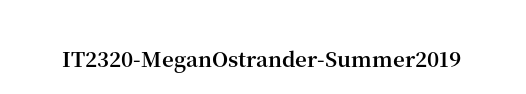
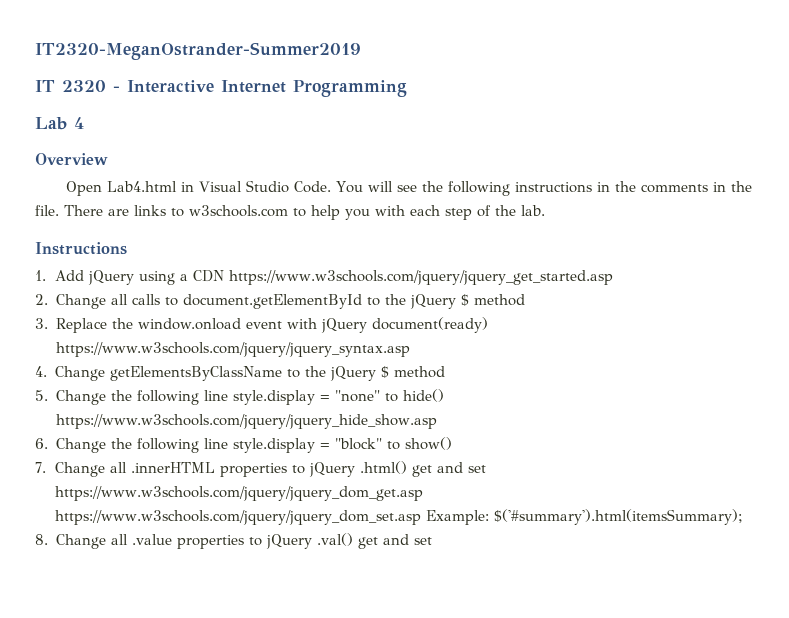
+ IT 2320 - Interactive Internet Programming
+ Lab 4
+ Overview
+ Open Lab4.html in Visual Studio Code. You will see the following instructions in the comments in the file. There are links to w3schools.com to help you with each step of the lab.
+ Instructions
+ 1. Add jQuery using a CDN https://www.w3schools.com/jquery/jquery_get_started.asp
+ 2. Change all calls to document.getElementById to the jQuery $ method
+ 3. Replace the window.onload event with jQuery document(ready) https://www.w3schools.com/jquery/jquery_syntax.asp
+ 4. Change getElementsByClassName to the jQuery $ method
+ 5. Change the following line style.display = "none" to hide() https://www.w3schools.com/jquery/jquery_hide_show.asp
+ 6. Change the following line style.display = "block" to show()
+ 7. Change all .innerHTML properties to jQuery .html() get and set https://www.w3schools.com/jquery/jquery_dom_get.asp https://www.w3schools.com/jquery/jquery_dom_set.asp Example: $('#summary').html(itemsSummary);
+ 8. Change all .value properties to jQuery .val() get and set

